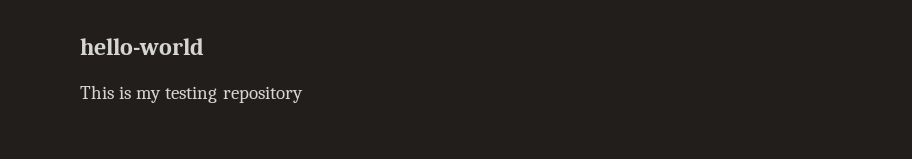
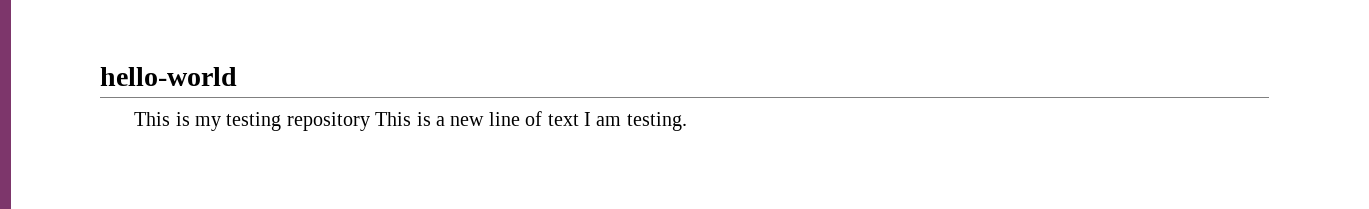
- This is my testing repository
+ This is my testing repository This is a new line of text I am testing.

